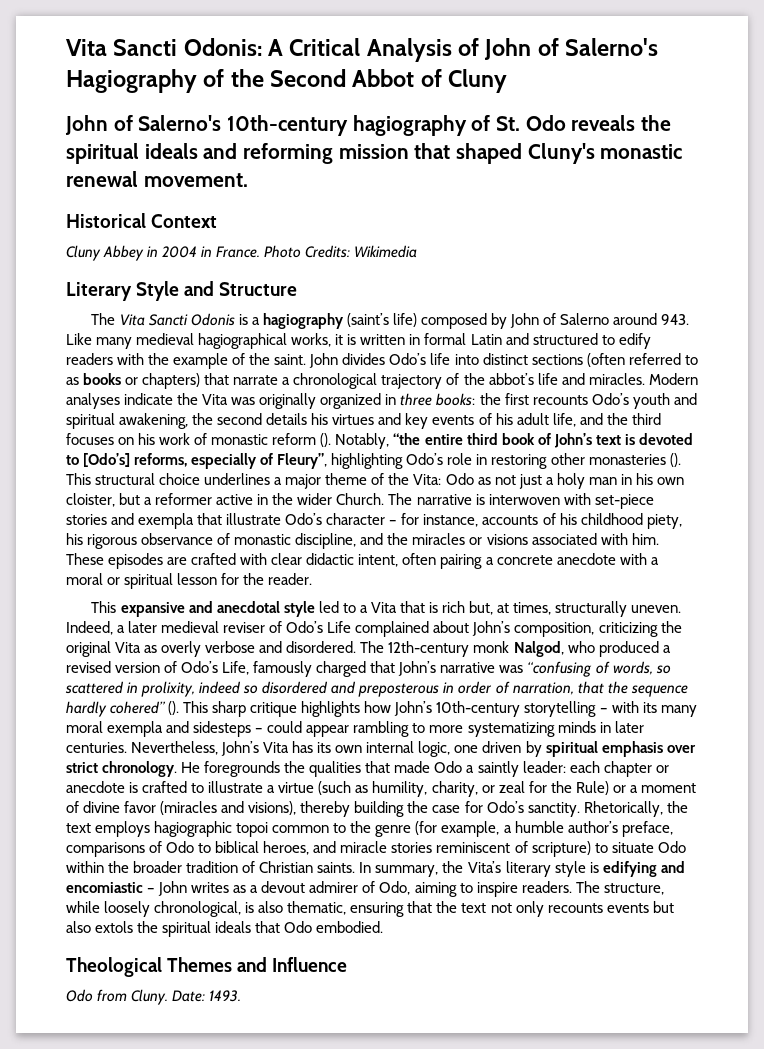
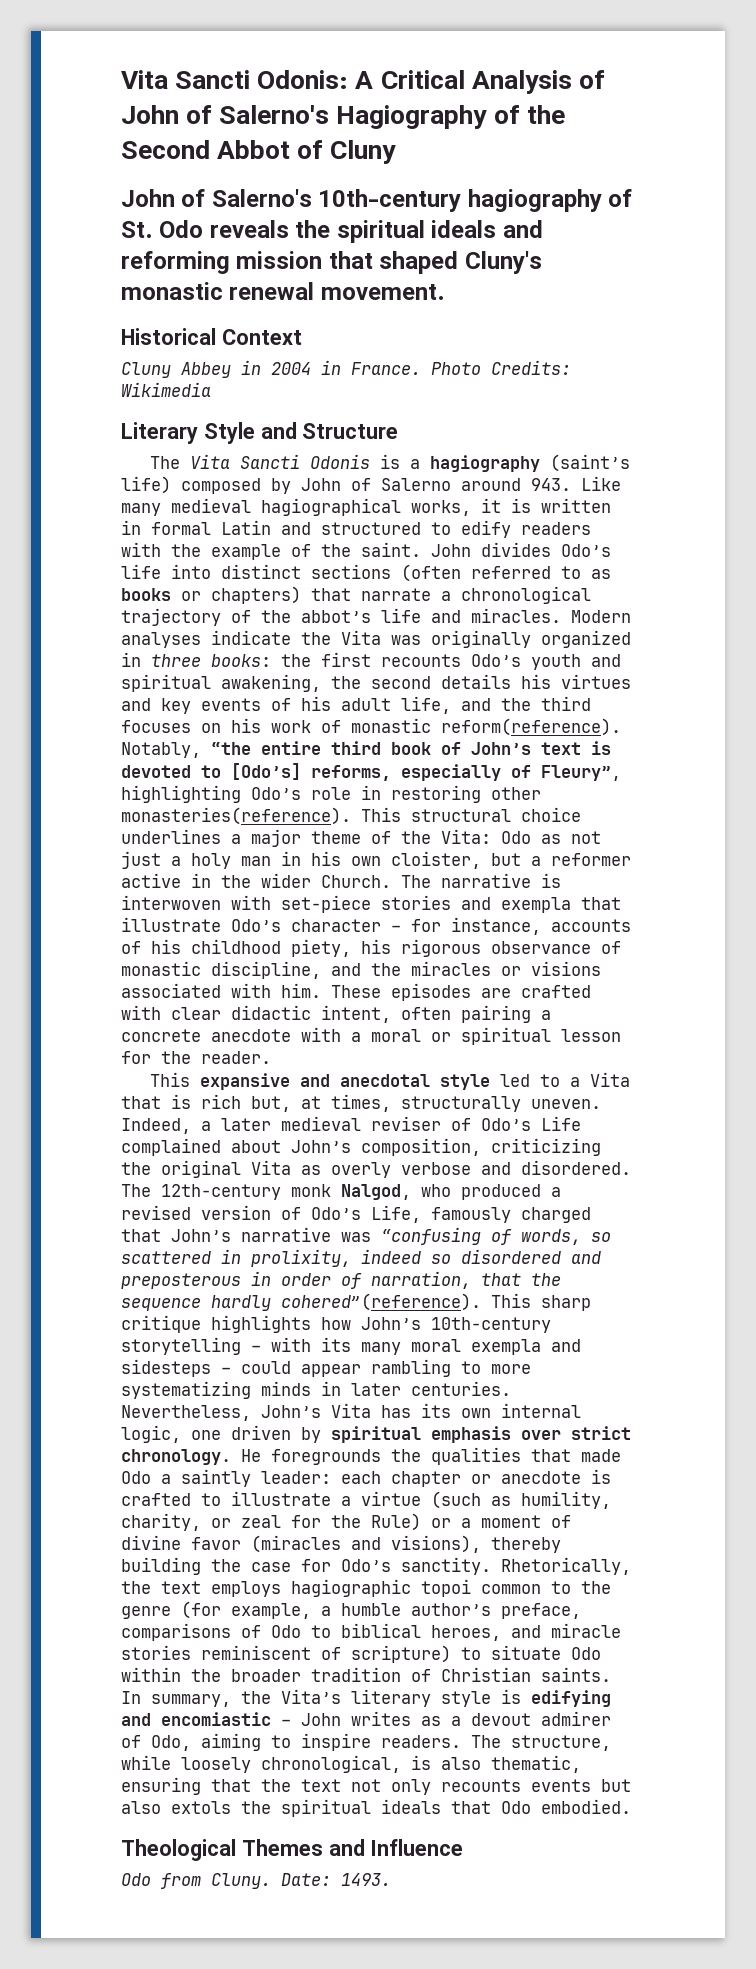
- Modern analyses indicate the Vita was originally organized in three books: the first recounts Odo’s youth and spiritual awakening, the second details his virtues and key events of his adult life, and the third focuses on his work of monastic reform ().
+ Modern analyses indicate the Vita was originally organized in three books: the first recounts Odo’s youth and spiritual awakening, the second details his virtues and key events of his adult life, and the third focuses on his work of monastic reform(reference).
- Notably, “the entire third book of John’s text is devoted to [Odo’s] reforms, especially of Fleury”, highlighting Odo’s role in restoring other monasteries ().
+ Notably, “the entire third book of John’s text is devoted to [Odo’s] reforms, especially of Fleury”, highlighting Odo’s role in restoring other monasteries(reference).
- The 12th-century monk Nalgod, who produced a revised version of Odo’s Life, famously charged that John’s narrative was “confusing of words, so scattered in prolixity, indeed so disordered and preposterous in order of narration, that the sequence hardly cohered” ().
+ The 12th-century monk Nalgod, who produced a revised version of Odo’s Life, famously charged that John’s narrative was “confusing of words, so scattered in prolixity, indeed so disordered and preposterous in order of narration, that the sequence hardly cohered”(reference).

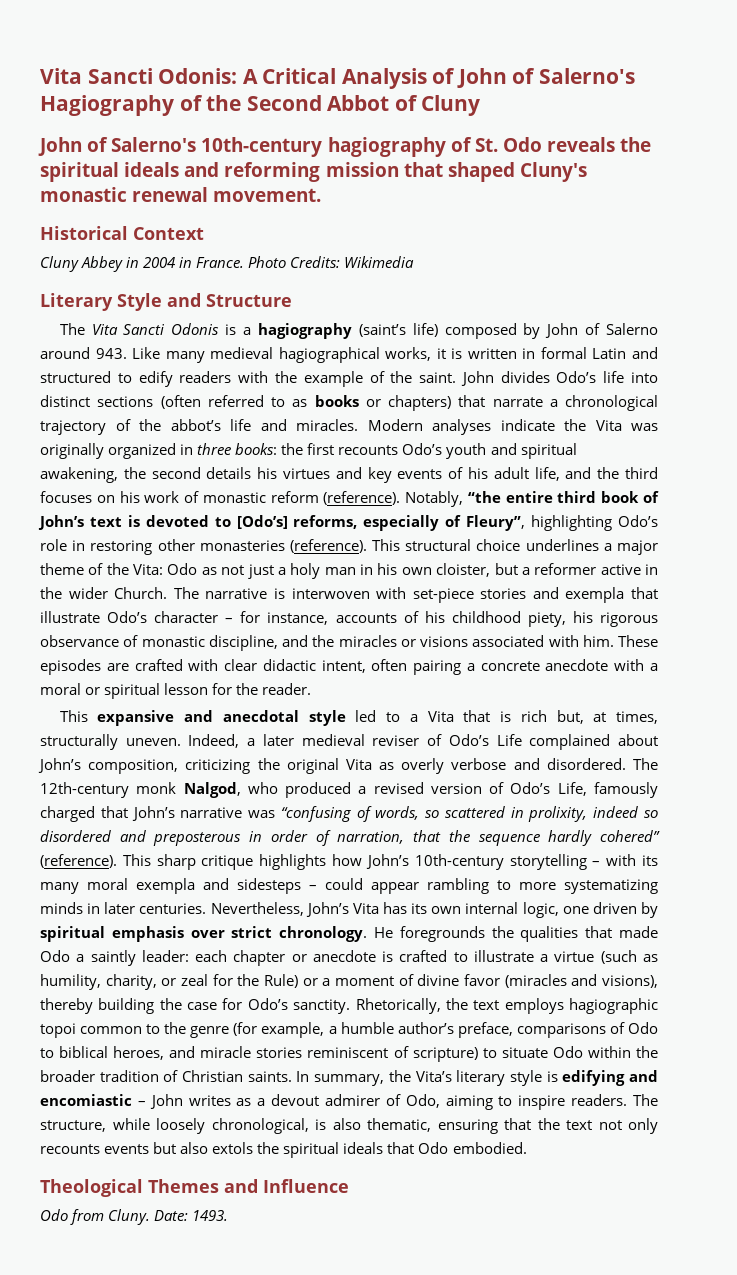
- Modern analyses indicate the Vita was originally organized in three books: the first recounts Odo’s youth and spiritual awakening, the second details his virtues and key events of his adult life, and the third focuses on his work of monastic reform(reference).
+ Modern analyses indicate the Vita was originally organized in three books: the first recounts Odo’s youth and spiritual awakening, the second details his virtues and key events of his adult life, and the third focuses on his work of monastic reform (reference).
- Notably, “the entire third book of John’s text is devoted to [Odo’s] reforms, especially of Fleury”, highlighting Odo’s role in restoring other monasteries(reference).
+ Notably, “the entire third book of John’s text is devoted to [Odo’s] reforms, especially of Fleury”, highlighting Odo’s role in restoring other monasteries (reference).
- The 12th-century monk Nalgod, who produced a revised version of Odo’s Life, famously charged that John’s narrative was “confusing of words, so scattered in prolixity, indeed so disordered and preposterous in order of narration, that the sequence hardly cohered”(reference).
+ The 12th-century monk Nalgod, who produced a revised version of Odo’s Life, famously charged that John’s narrative was “confusing of words, so scattered in prolixity, indeed so disordered and preposterous in order of narration, that the sequence hardly cohered” (reference).

